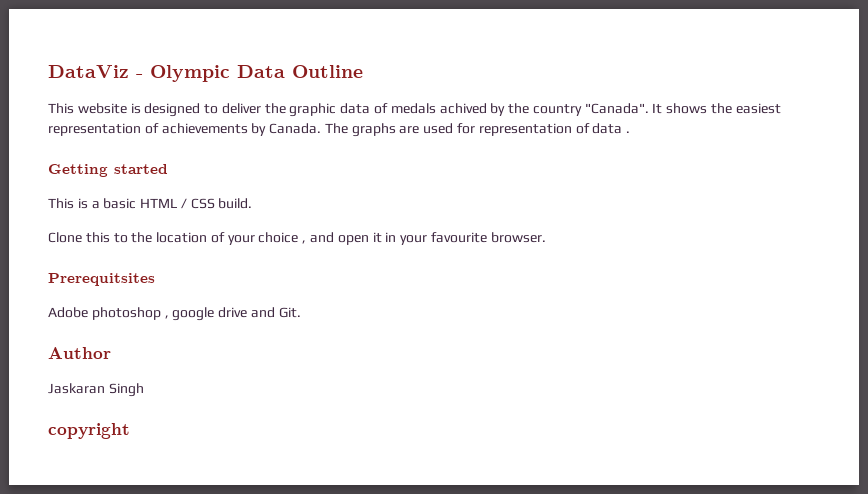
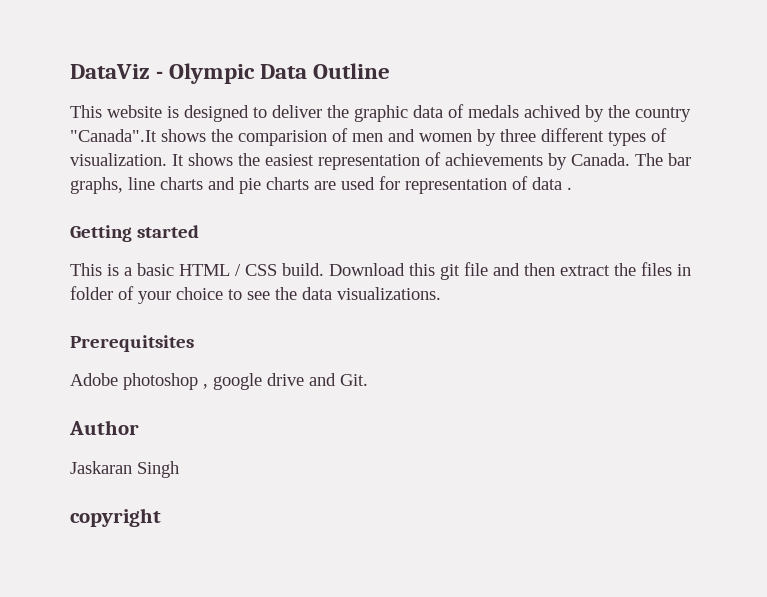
- This website is designed to deliver the graphic data of medals achived by the country "Canada".
+ This website is designed to deliver the graphic data of medals achived by the country "Canada".It shows the comparision of men and women by three different types of visualization.
- The graphs are used for representation of data .
+ The bar graphs, line charts and pie charts are used for representation of data .
- This is a basic HTML / CSS build.
- Clone this to the location of your choice , and open it in your favourite browser.
+ This is a basic HTML / CSS build. Download this git file and then extract the files in folder of your choice to see the data visualizations.

